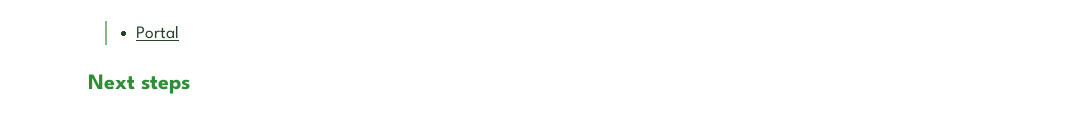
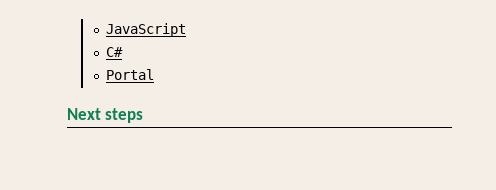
+ JavaScript
+ C#

